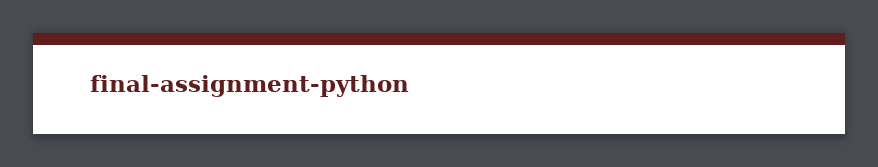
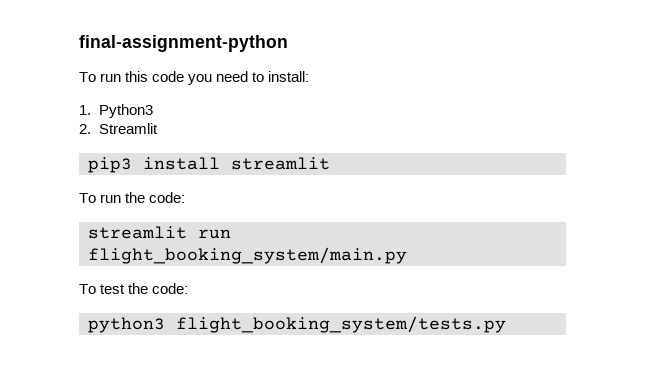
+ To run this code you need to install:
+ 1. Python3
+ 2. Streamlit
+ pip3 install streamlit
+ To run the code:
+ streamlit run flight_booking_system/main.py
+ To test the code:
+ python3 flight_booking_system/tests.py

